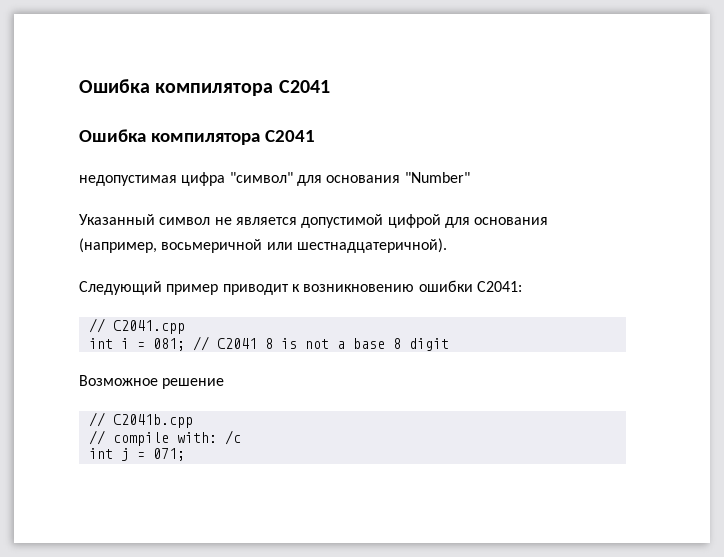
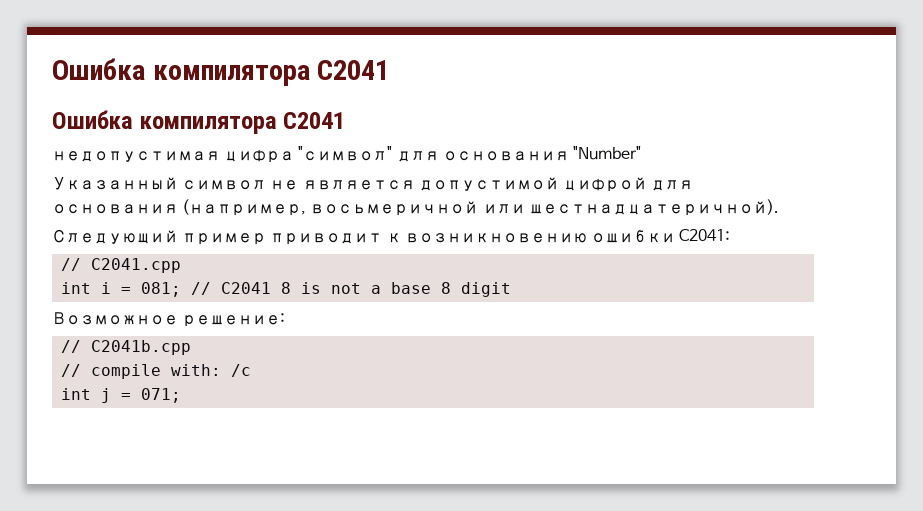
- Возможное решение
+ Возможное решение:

